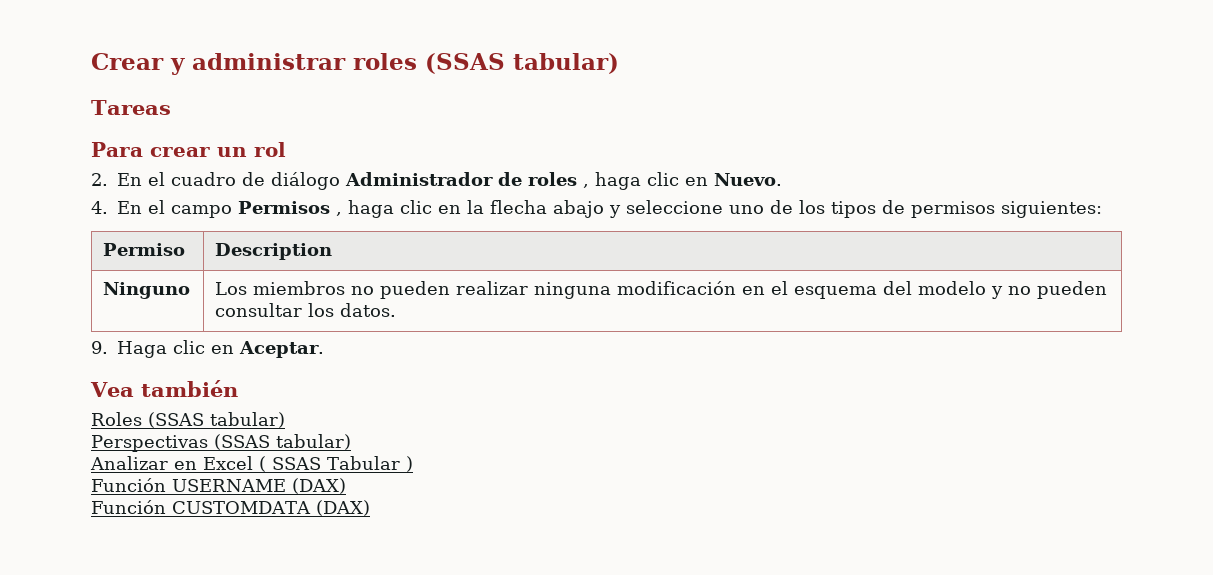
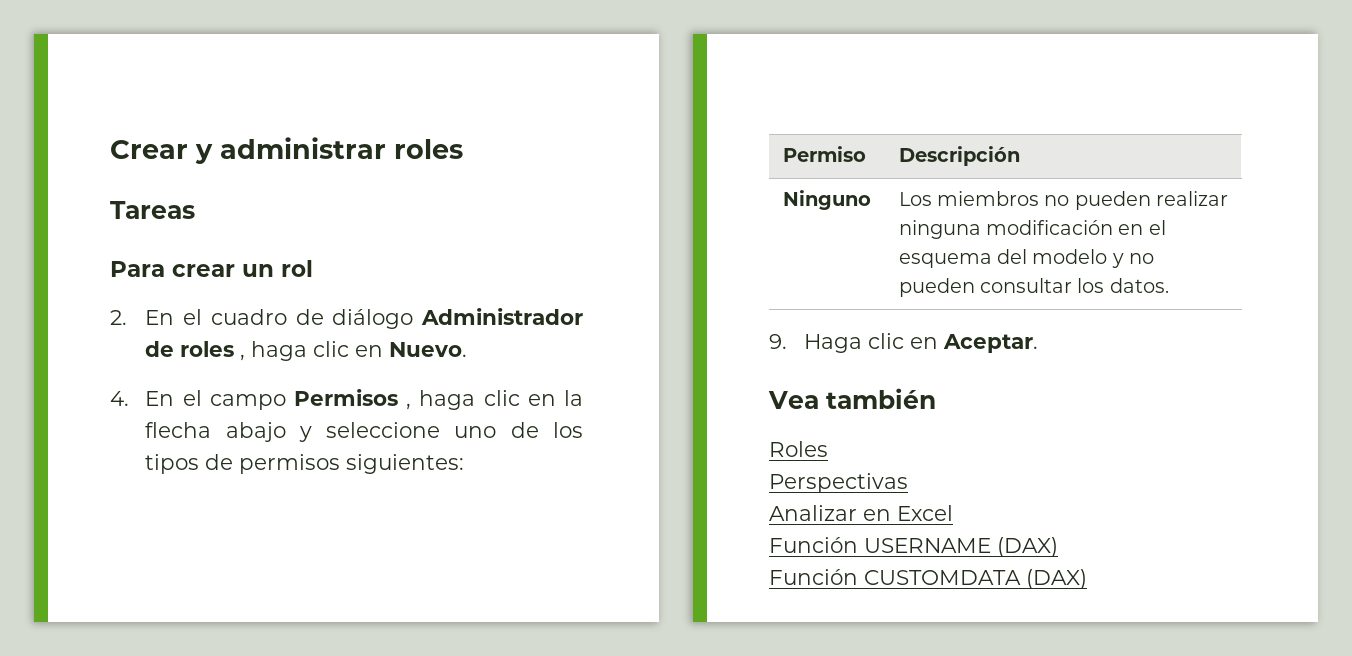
- Crear y administrar roles (SSAS tabular)
+ Crear y administrar roles
- Permiso | Description
+ Permiso | Descripción
- Roles (SSAS tabular)
+ Roles
- Perspectivas (SSAS tabular)
+ Perspectivas
- Analizar en Excel ( SSAS Tabular )
+ Analizar en Excel

